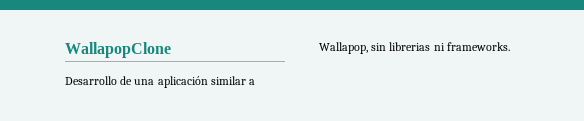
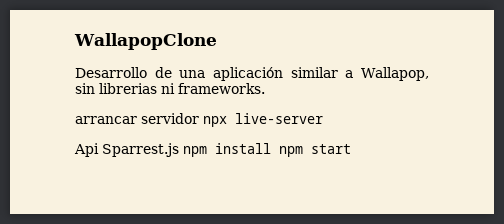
+ arrancar servidor npx live-server
+ Api Sparrest.js npm install npm start

